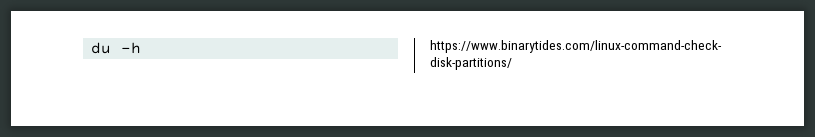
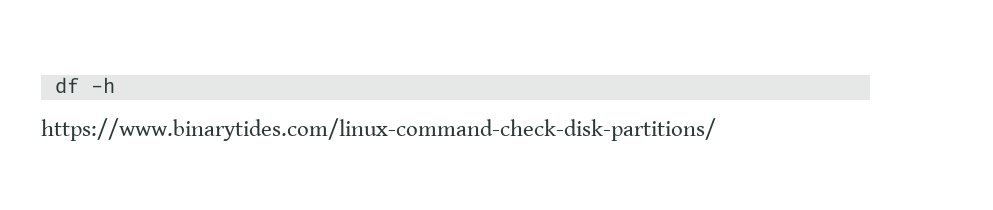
- du -h
+ df -h

